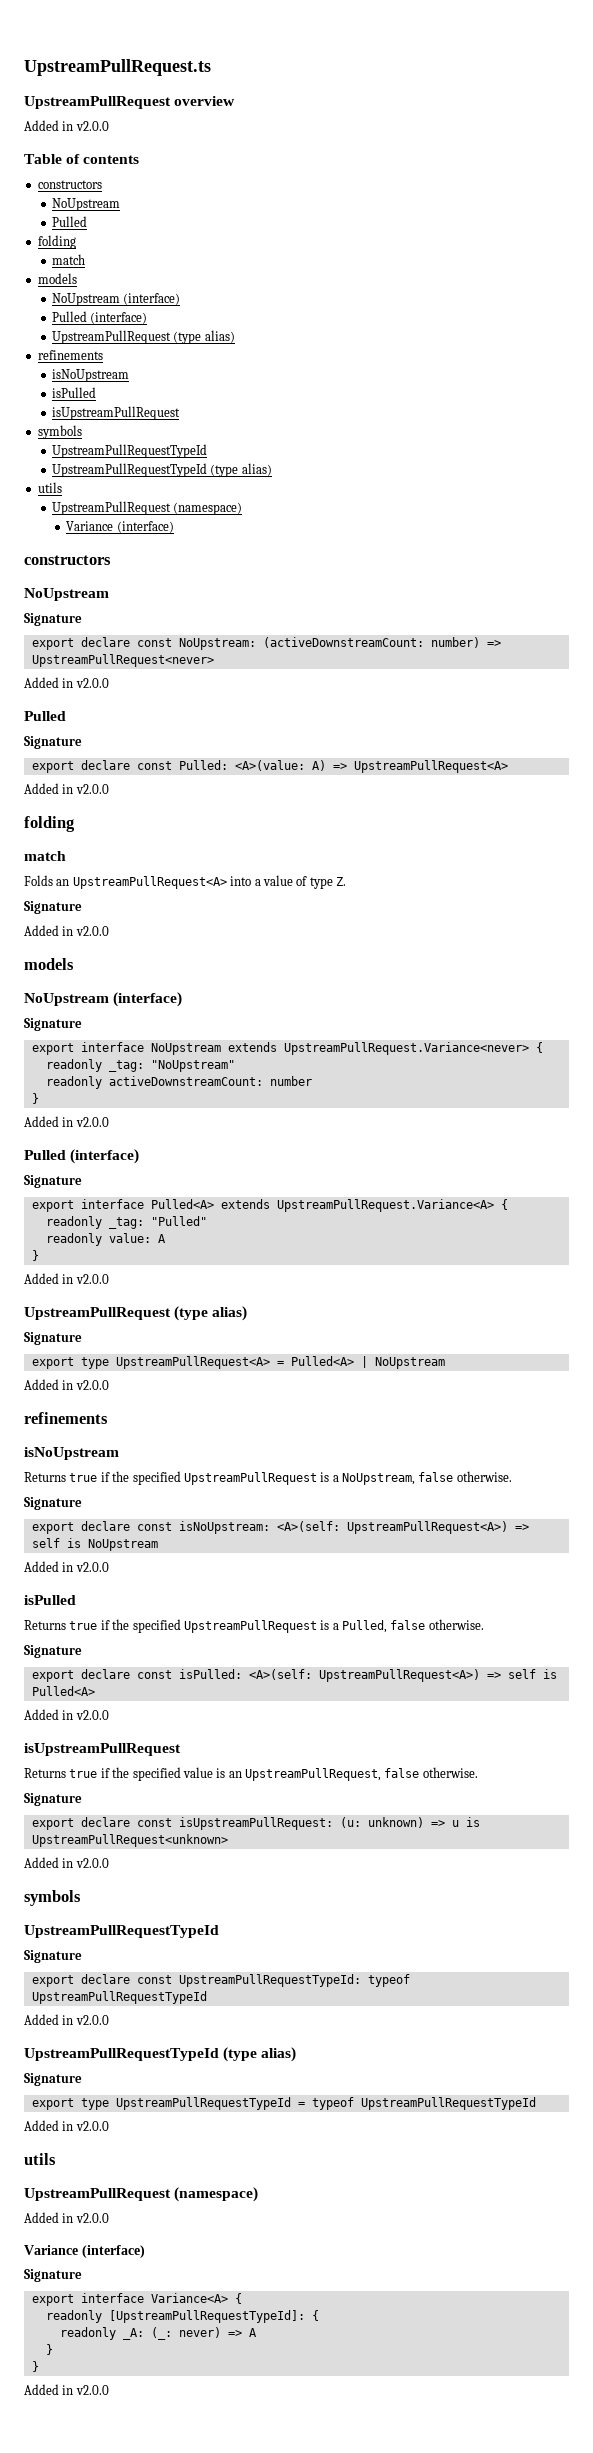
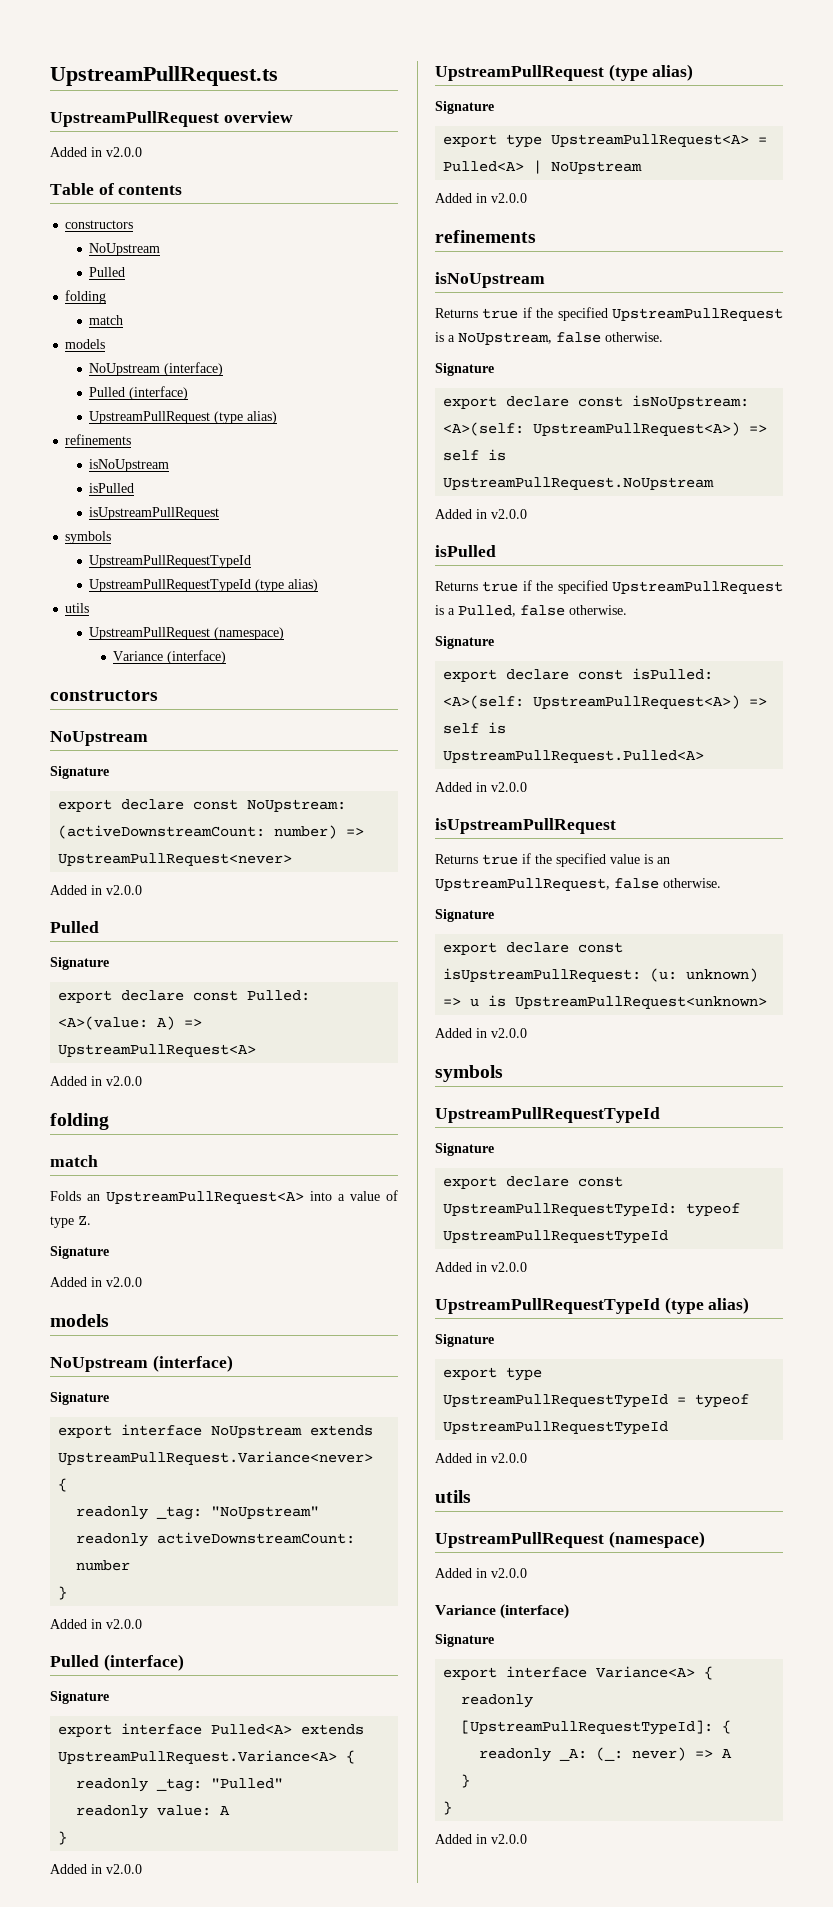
- export declare const isNoUpstream: <A>(self: UpstreamPullRequest<A>) => self is NoUpstream
+ export declare const isNoUpstream: <A>(self: UpstreamPullRequest<A>) => self is UpstreamPullRequest.NoUpstream
- export declare const isPulled: <A>(self: UpstreamPullRequest<A>) => self is Pulled<A>
+ export declare const isPulled: <A>(self: UpstreamPullRequest<A>) => self is UpstreamPullRequest.Pulled<A>

